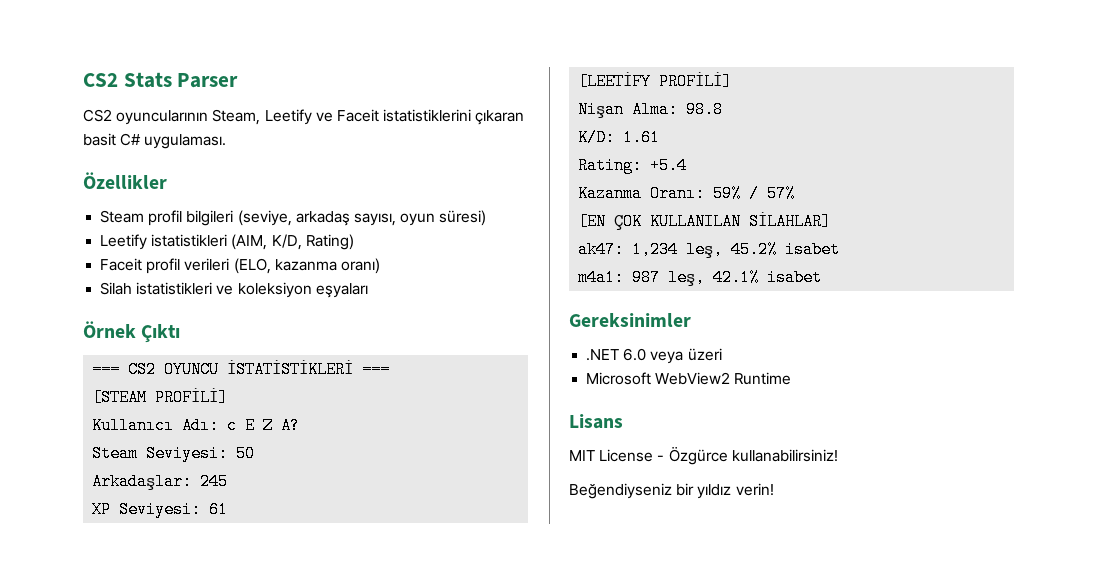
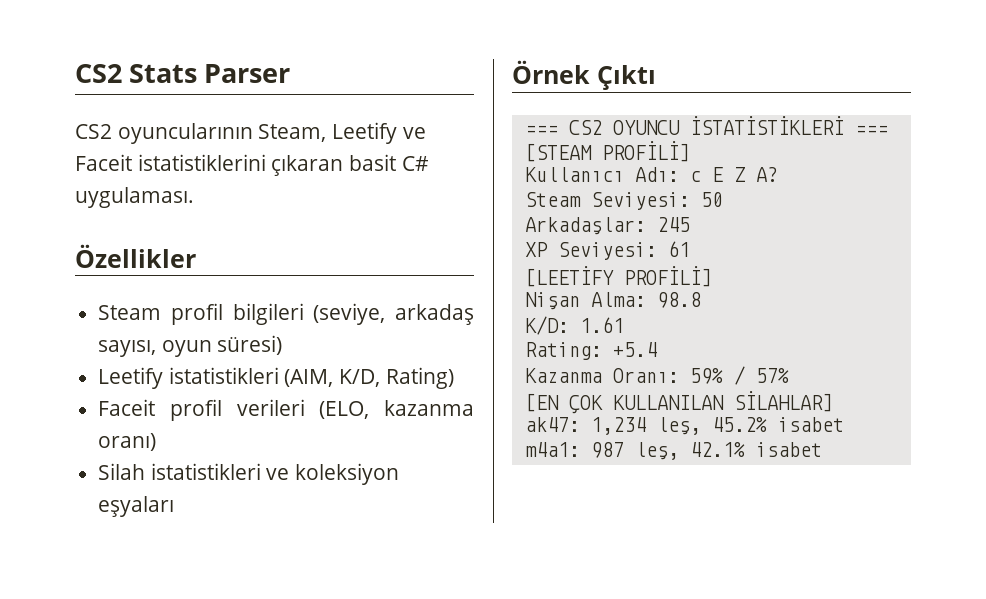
- Gereksinimler
- .NET 6.0 veya üzeri
- Microsoft WebView2 Runtime
- Lisans
- MIT License - Özgürce kullanabilirsiniz!
- Beğendiyseniz bir yıldız verin!

